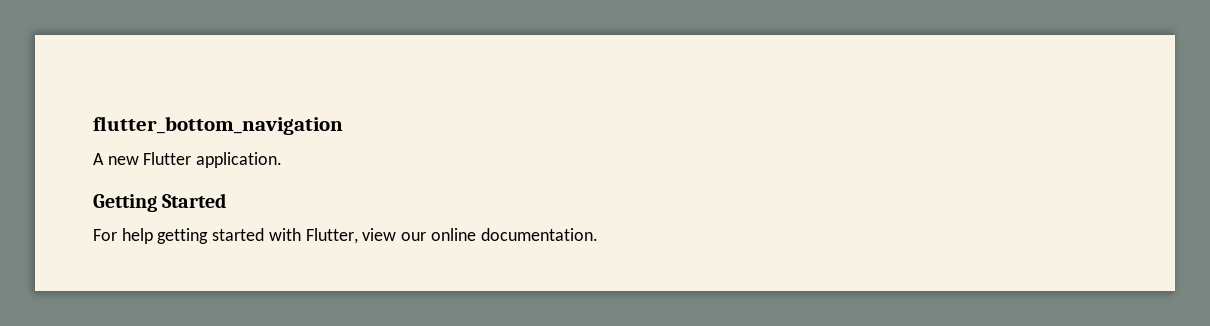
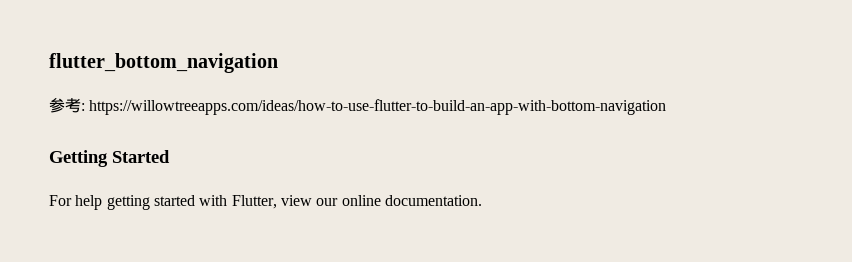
- A new Flutter application.
+ 参考: https://willowtreeapps.com/ideas/how-to-use-flutter-to-build-an-app-with-bottom-navigation

